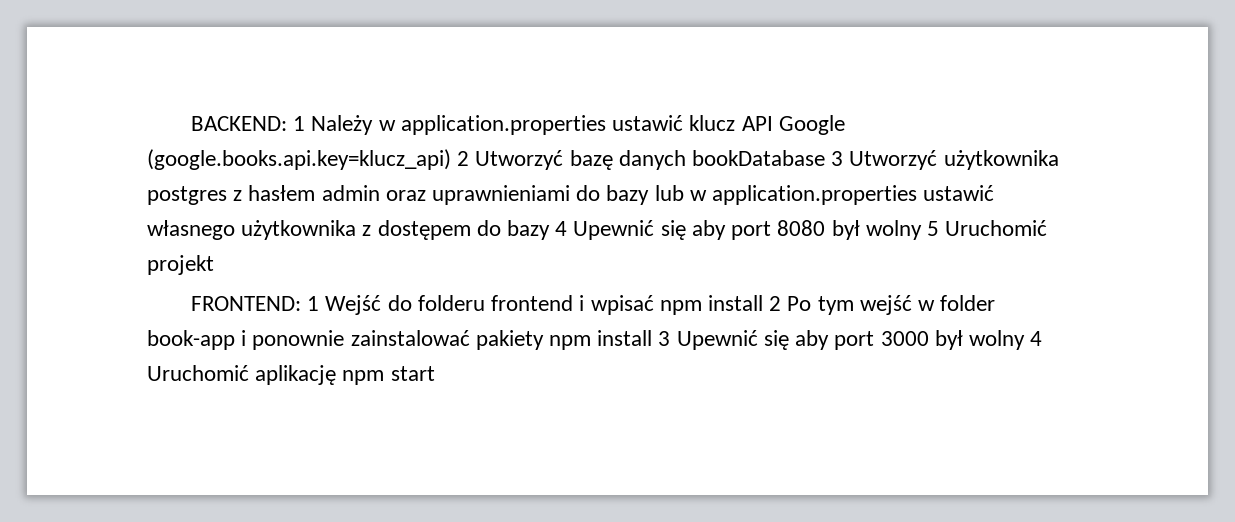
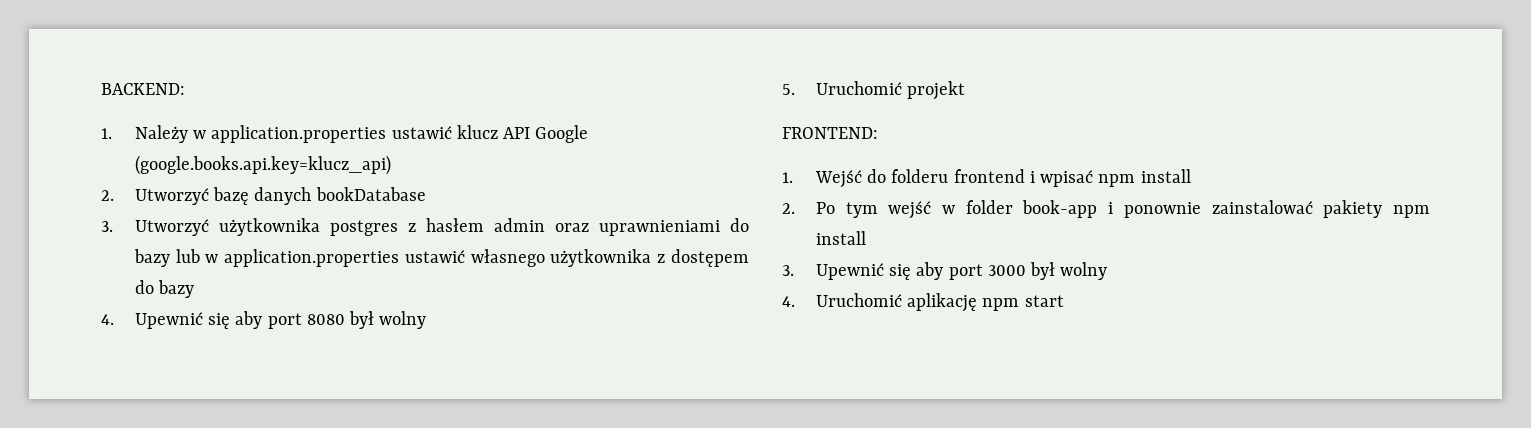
- BACKEND: 1 Należy w application.properties ustawić klucz API Google (google.books.api.key=klucz_api) 2 Utworzyć bazę danych bookDatabase 3 Utworzyć użytkownika postgres z hasłem admin oraz uprawnieniami do bazy lub w application.properties ustawić własnego użytkownika z dostępem do bazy 4 Upewnić się aby port 8080 był wolny 5 Uruchomić projekt
+ BACKEND:
+ 1. Należy w application.properties ustawić klucz API Google (google.books.api.key=klucz_api)
+ 2. Utworzyć bazę danych bookDatabase
+ 3. Utworzyć użytkownika postgres z hasłem admin oraz uprawnieniami do bazy lub w application.properties ustawić własnego użytkownika z dostępem do bazy
+ 4. Upewnić się aby port 8080 był wolny
+ 5. Uruchomić projekt
- FRONTEND: 1 Wejść do folderu frontend i wpisać npm install 2 Po tym wejść w folder book-app i ponownie zainstalować pakiety npm install 3 Upewnić się aby port 3000 był wolny 4 Uruchomić aplikację npm start
+ FRONTEND:
+ 1. Wejść do folderu frontend i wpisać npm install
+ 2. Po tym wejść w folder book-app i ponownie zainstalować pakiety npm install
+ 3. Upewnić się aby port 3000 był wolny
+ 4. Uruchomić aplikację npm start

